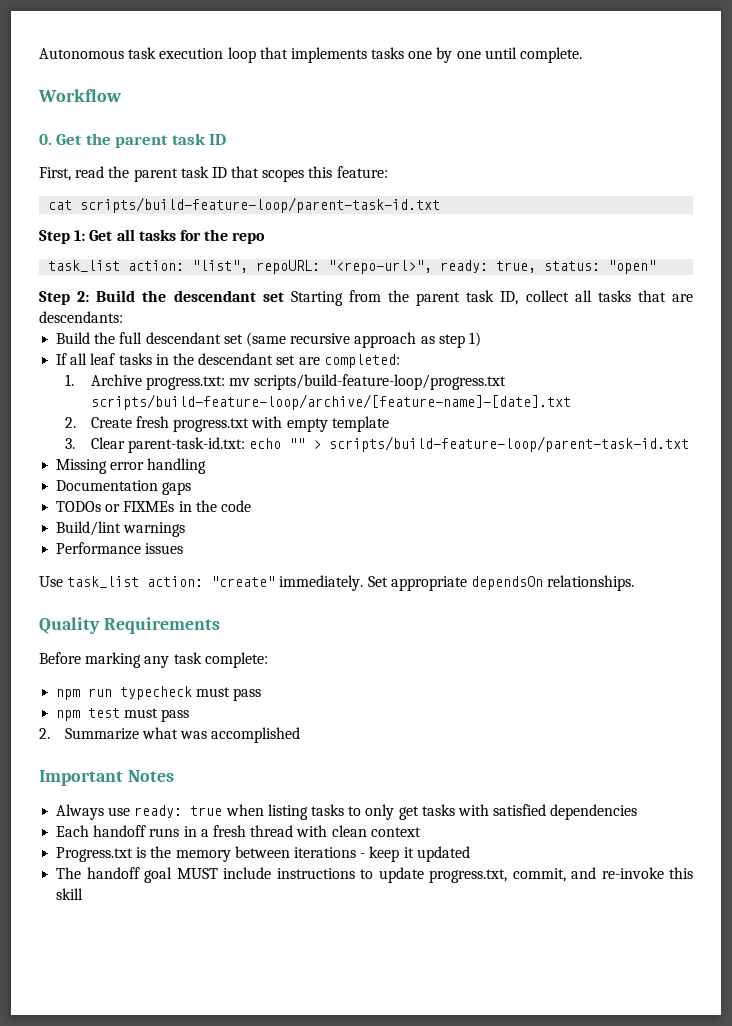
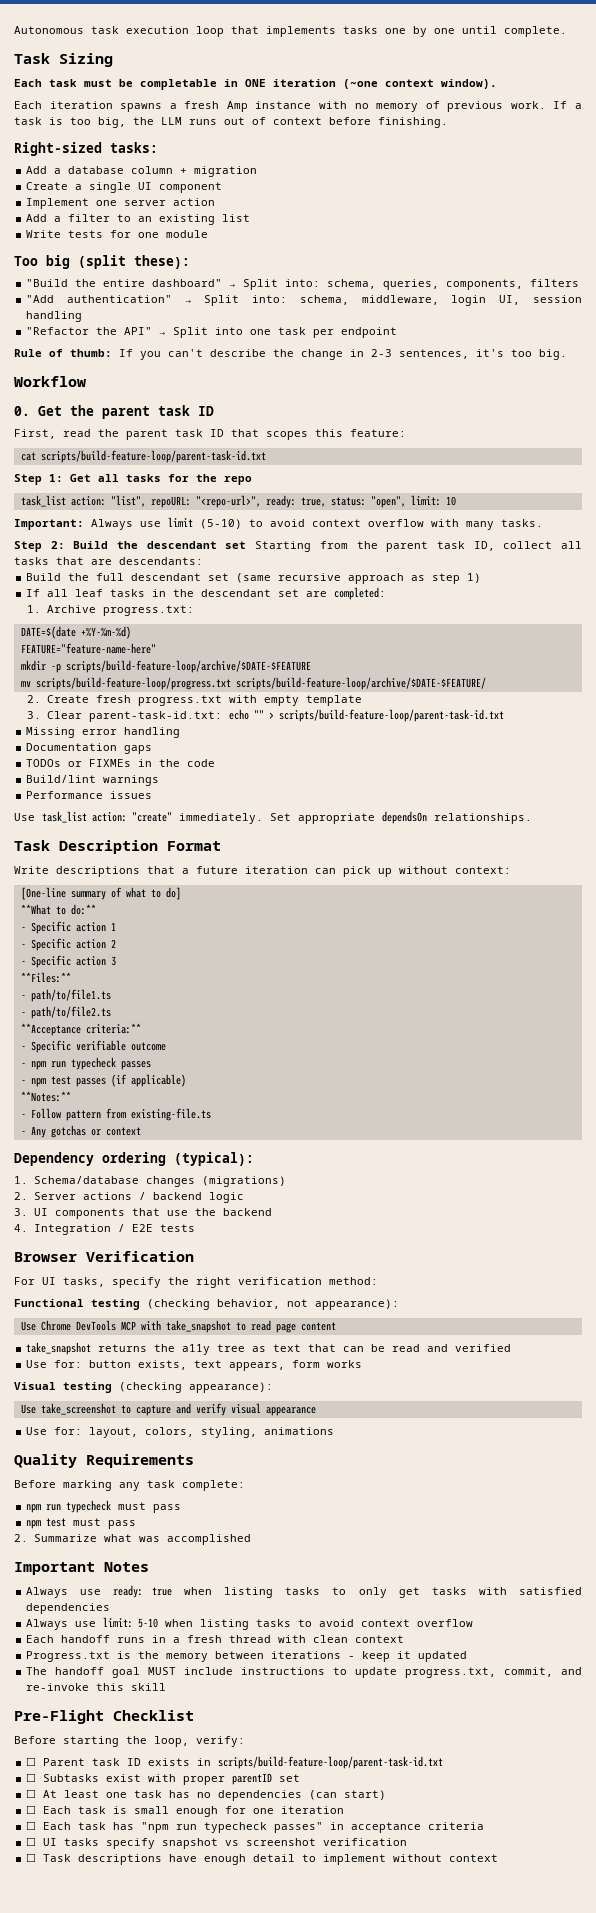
+ Task Sizing
+ Each task must be completable in ONE iteration (~one context window).
+ Each iteration spawns a fresh Amp instance with no memory of previous work. If a task is too big, the LLM runs out of context before finishing.
+ Right-sized tasks:
+ Add a database column + migration
+ Create a single UI component
+ Implement one server action
+ Add a filter to an existing list
+ Write tests for one module
+ Too big (split these):
+ "Build the entire dashboard" → Split into: schema, queries, components, filters
+ "Add authentication" → Split into: schema, middleware, login UI, session handling
+ "Refactor the API" → Split into one task per endpoint
+ Rule of thumb: If you can't describe the change in 2-3 sentences, it's too big.
- task_list action: "list", repoURL: "<repo-url>", ready: true, status: "open"
+ task_list action: "list", repoURL: "<repo-url>", ready: true, status: "open", limit: 10
+ Important: Always use limit (5-10) to avoid context overflow with many tasks.
- 1. Archive progress.txt: mv scripts/build-feature-loop/progress.txt scripts/build-feature-loop/archive/[feature-name]-[date].txt
+ 1. Archive progress.txt:
+ DATE=$(date +%Y-%m-%d)
+ FEATURE="feature-name-here"
+ mkdir -p scripts/build-feature-loop/archive/$DATE-$FEATURE
+ mv scripts/build-feature-loop/progress.txt scripts/build-feature-loop/archive/$DATE-$FEATURE/
+ Task Description Format
+ Write descriptions that a future iteration can pick up without context:
+ [One-line summary of what to do]
+ **What to do:**
+ - Specific action 1
+ - Specific action 2
+ - Specific action 3
+ **Files:**
+ - path/to/file1.ts
+ - path/to/file2.ts
+ **Acceptance criteria:**
+ - Specific verifiable outcome
+ - npm run typecheck passes
+ - npm test passes (if applicable)
+ **Notes:**
+ - Follow pattern from existing-file.ts
+ - Any gotchas or context
+ Dependency ordering (typical):
+ 1. Schema/database changes (migrations)
+ 2. Server actions / backend logic
+ 3. UI components that use the backend
+ 4. Integration / E2E tests
+ Browser Verification
+ For UI tasks, specify the right verification method:
+ Functional testing (checking behavior, not appearance):
+ Use Chrome DevTools MCP with take_snapshot to read page content
+ take_snapshot returns the a11y tree as text that can be read and verified
+ Use for: button exists, text appears, form works
+ Visual testing (checking appearance):
+ Use take_screenshot to capture and verify visual appearance
+ Use for: layout, colors, styling, animations
+ Always use limit: 5-10 when listing tasks to avoid context overflow
+ Pre-Flight Checklist
+ Before starting the loop, verify:
+ ☐ Parent task ID exists in scripts/build-feature-loop/parent-task-id.txt
+ ☐ Subtasks exist with proper parentID set
+ ☐ At least one task has no dependencies (can start)
+ ☐ Each task is small enough for one iteration
+ ☐ Each task has "npm run typecheck passes" in acceptance criteria
+ ☐ UI tasks specify snapshot vs screenshot verification
+ ☐ Task descriptions have enough detail to implement without context

